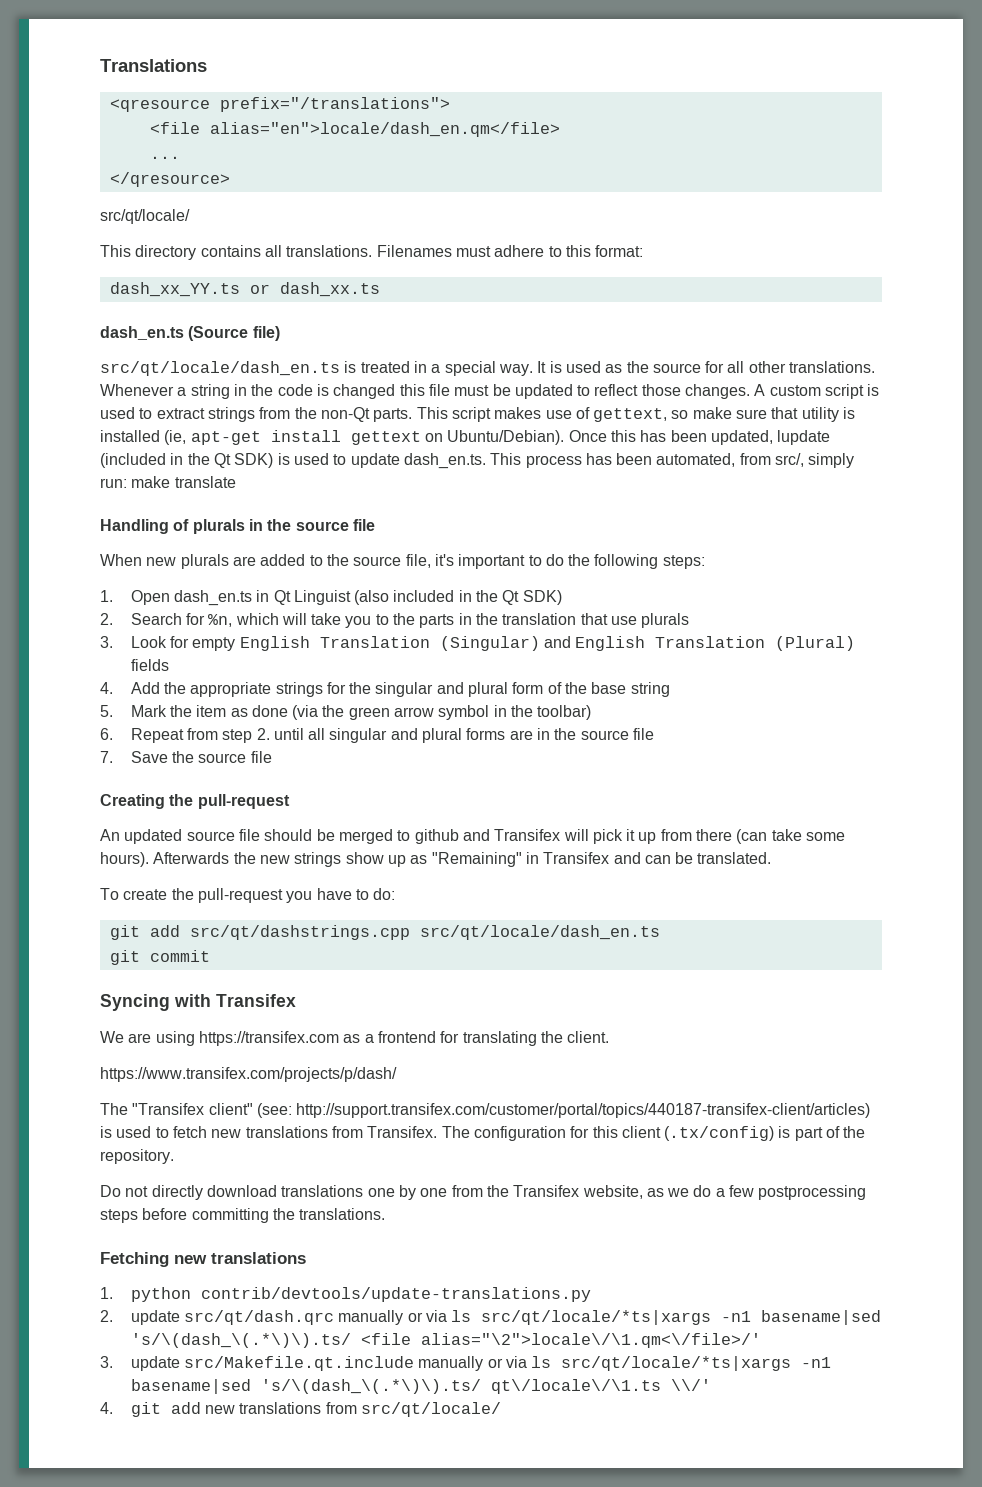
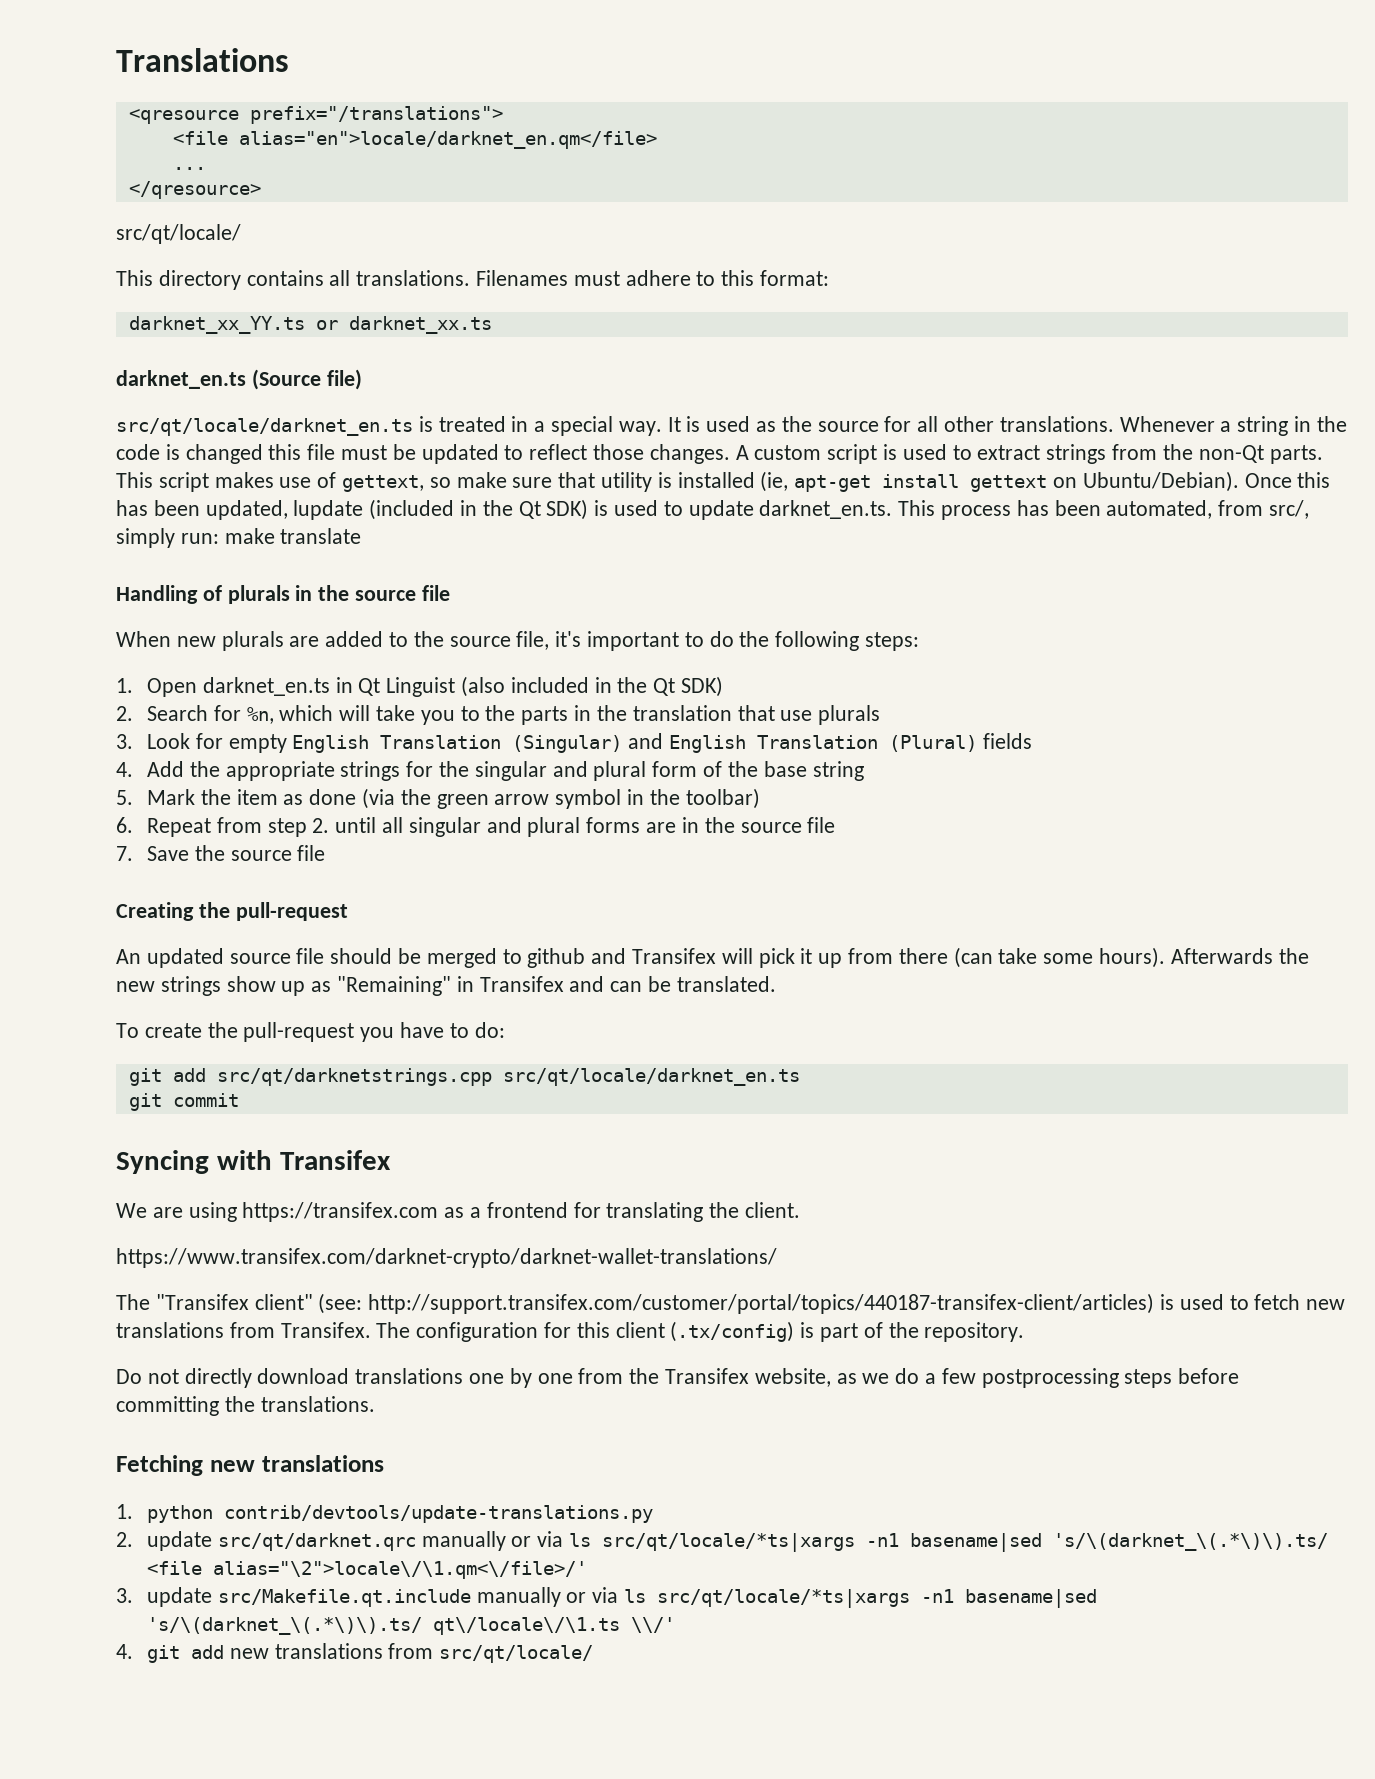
- <file alias="en">locale/dash_en.qm</file>
+ <file alias="en">locale/darknet_en.qm</file>
- dash_xx_YY.ts or dash_xx.ts
- dash_en.ts (Source file)
+ darknet_xx_YY.ts or darknet_xx.ts
+ darknet_en.ts (Source file)
- src/qt/locale/dash_en.ts is treated in a special way.
+ src/qt/locale/darknet_en.ts is treated in a special way.
- Once this has been updated, lupdate (included in the Qt SDK) is used to update dash_en.ts. This process has been automated, from src/, simply run: make translate
+ Once this has been updated, lupdate (included in the Qt SDK) is used to update darknet_en.ts. This process has been automated, from src/, simply run: make translate
- 1. Open dash_en.ts in Qt Linguist (also included in the Qt SDK)
+ 1. Open darknet_en.ts in Qt Linguist (also included in the Qt SDK)
- git add src/qt/dashstrings.cpp src/qt/locale/dash_en.ts
+ git add src/qt/darknetstrings.cpp src/qt/locale/darknet_en.ts
- https://www.transifex.com/projects/p/dash/
+ https://www.transifex.com/darknet-crypto/darknet-wallet-translations/
- 2. update src/qt/dash.qrc manually or via ls src/qt/locale/*ts|xargs -n1 basename|sed 's/\(dash_\(.*\)\).ts/ <file alias="\2">locale\/\1.qm<\/file>/'
+ 2. update src/qt/darknet.qrc manually or via ls src/qt/locale/*ts|xargs -n1 basename|sed 's/\(darknet_\(.*\)\).ts/ <file alias="\2">locale\/\1.qm<\/file>/'
- 3. update src/Makefile.qt.include manually or via ls src/qt/locale/*ts|xargs -n1 basename|sed 's/\(dash_\(.*\)\).ts/ qt\/locale\/\1.ts \\/'
+ 3. update src/Makefile.qt.include manually or via ls src/qt/locale/*ts|xargs -n1 basename|sed 's/\(darknet_\(.*\)\).ts/ qt\/locale\/\1.ts \\/'

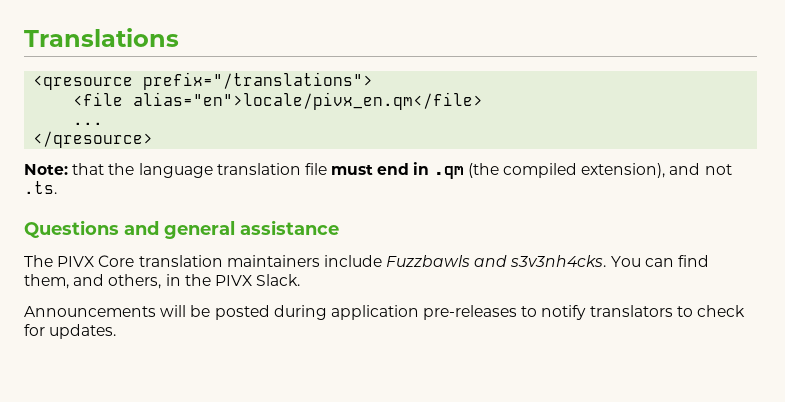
- <file alias="en">locale/darknet_en.qm</file>
+ <file alias="en">locale/pivx_en.qm</file>
  </qresource>
- src/qt/locale/
- This directory contains all translations. Filenames must adhere to this format:
- darknet_xx_YY.ts or darknet_xx.ts
- darknet_en.ts (Source file)
- src/qt/locale/darknet_en.ts is treated in a special way. It is used as the source for all other translations. Whenever a string in the code is changed this file must be updated to reflect those changes. A custom script is used to extract strings from the non-Qt parts. This script makes use of gettext, so make sure that utility is installed (ie, apt-get install gettext on Ubuntu/Debian). Once this has been updated, lupdate (included in the Qt SDK) is used to update darknet_en.ts. This process has been automated, from src/, simply run: make translate
- Handling of plurals in the source file
- When new plurals are added to the source file, it's important to do the following steps:
- 1. Open darknet_en.ts in Qt Linguist (also included in the Qt SDK)
- 2. Search for %n, which will take you to the parts in the translation that use plurals
- 3. Look for empty English Translation (Singular) and English Translation (Plural) fields
- 4. Add the appropriate strings for the singular and plural form of the base string
- 5. Mark the item as done (via the green arrow symbol in the toolbar)
- 6. Repeat from step 2. until all singular and plural forms are in the source file
- 7. Save the source file
- Creating the pull-request
- An updated source file should be merged to github and Transifex will pick it up from there (can take some hours). Afterwards the new strings show up as "Remaining" in Transifex and can be translated.
- To create the pull-request you have to do:
- git add src/qt/darknetstrings.cpp src/qt/locale/darknet_en.ts
- git commit
- Syncing with Transifex
- We are using https://transifex.com as a frontend for translating the client.
- https://www.transifex.com/darknet-crypto/darknet-wallet-translations/
- The "Transifex client" (see: http://support.transifex.com/customer/portal/topics/440187-transifex-client/articles) is used to fetch new translations from Transifex. The configuration for this client (.tx/config) is part of the repository.
- Do not directly download translations one by one from the Transifex website, as we do a few postprocessing steps before committing the translations.
- Fetching new translations
- 1. python contrib/devtools/update-translations.py
- 2. update src/qt/darknet.qrc manually or via ls src/qt/locale/*ts|xargs -n1 basename|sed 's/\(darknet_\(.*\)\).ts/ <file alias="\2">locale\/\1.qm<\/file>/'
- 3. update src/Makefile.qt.include manually or via ls src/qt/locale/*ts|xargs -n1 basename|sed 's/\(darknet_\(.*\)\).ts/ qt\/locale\/\1.ts \\/'
- 4. git add new translations from src/qt/locale/
+ Note: that the language translation file must end in .qm (the compiled extension), and not .ts.
+ Questions and general assistance
+ The PIVX Core translation maintainers include Fuzzbawls and s3v3nh4cks. You can find them, and others, in the PIVX Slack.
+ Announcements will be posted during application pre-releases to notify translators to check for updates.

